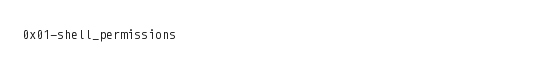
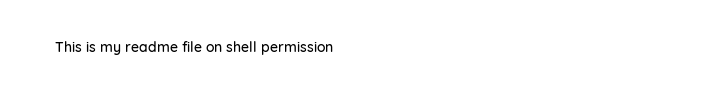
- 0x01-shell_permissions
+ This is my readme file on shell permission

